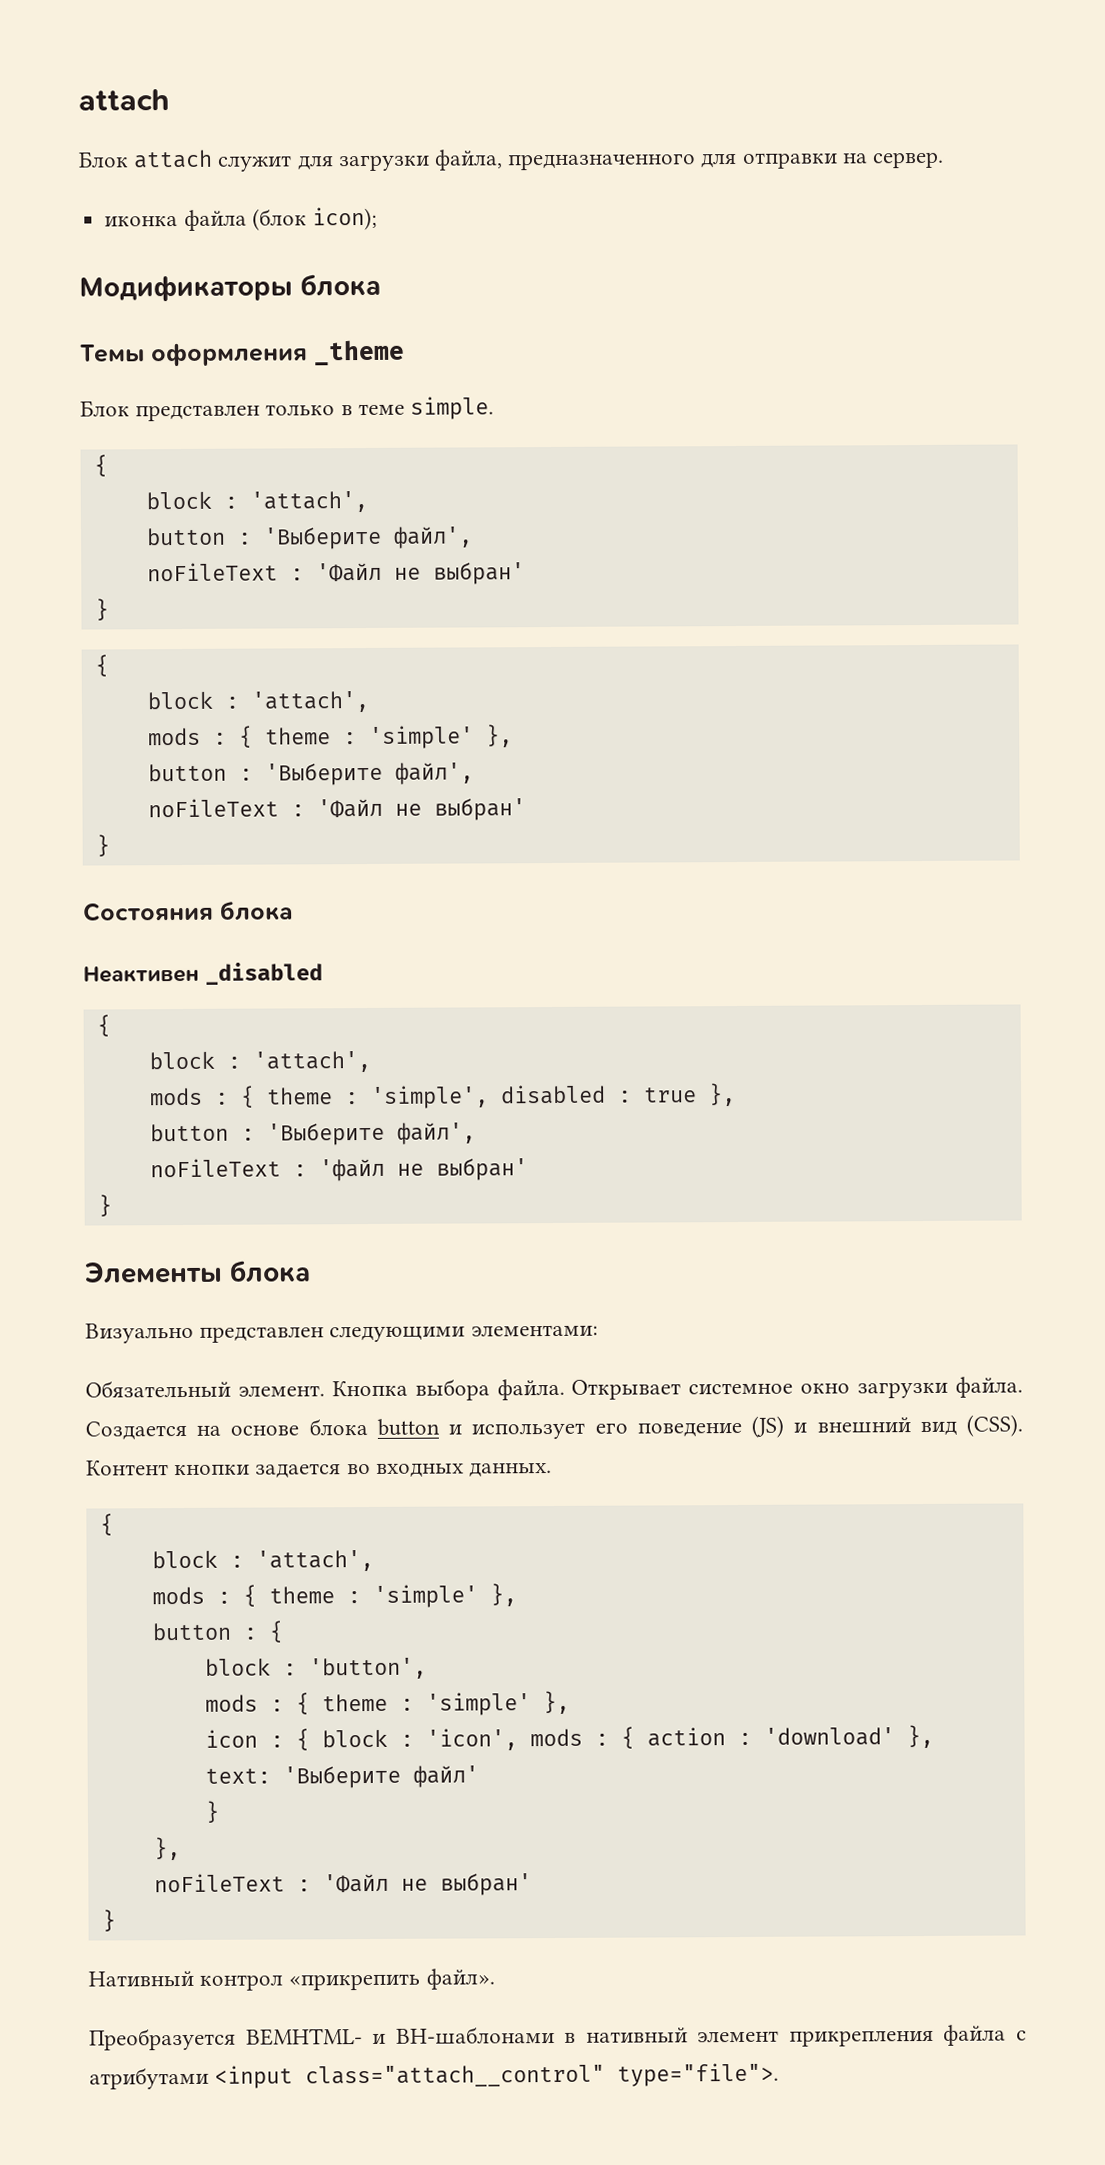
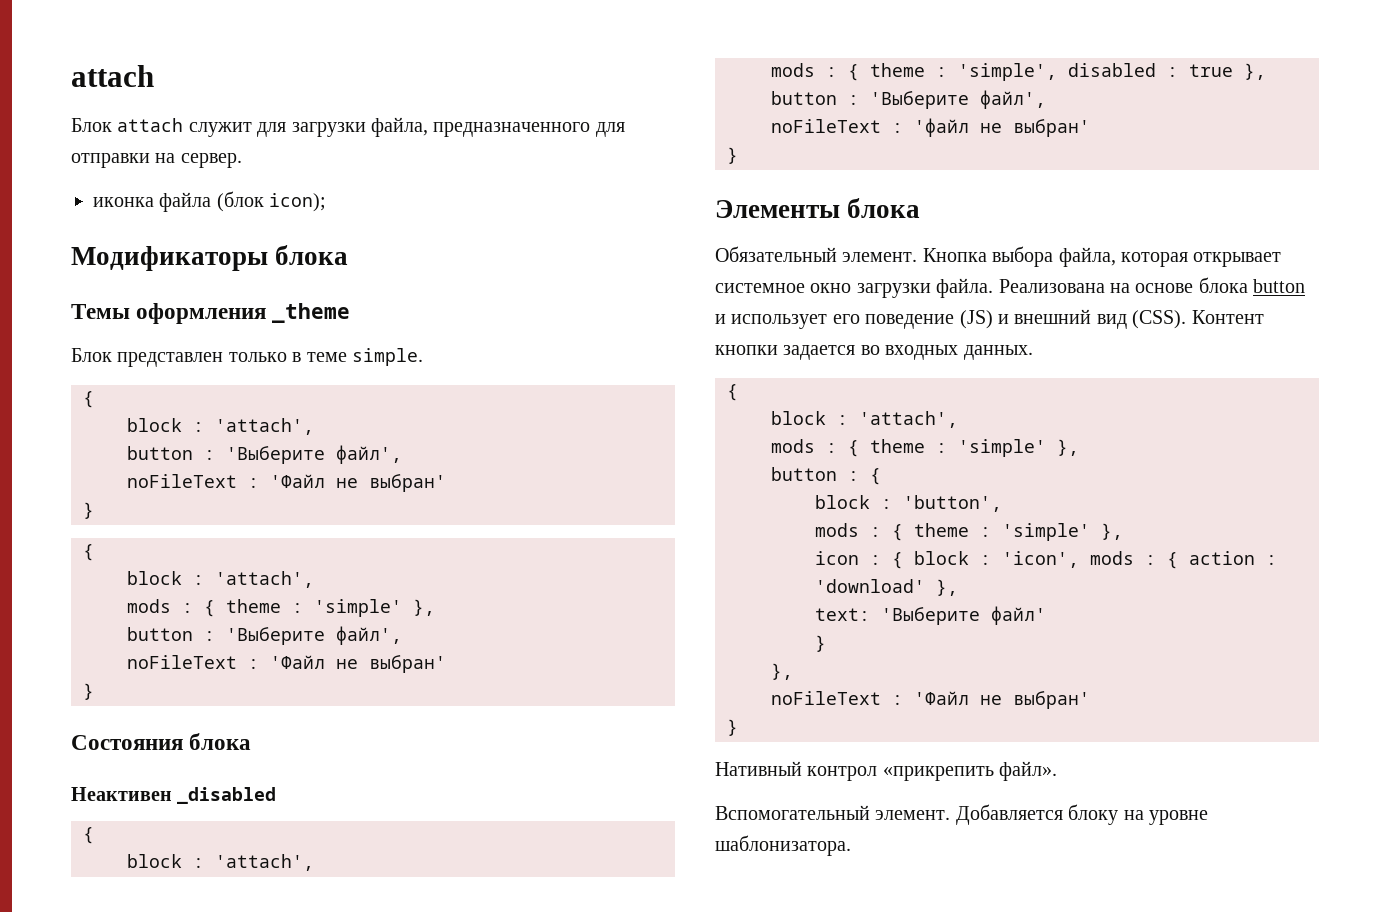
- Визуально представлен следующими элементами:
- Кнопка выбора файла. Открывает системное окно загрузки файла.
+ Кнопка выбора файла, которая открывает системное окно загрузки файла.
- Создается на основе блока button и использует его поведение (JS) и внешний вид (CSS).
+ Реализована на основе блока button и использует его поведение (JS) и внешний вид (CSS).
- Преобразуется BEMHTML- и BH-шаблонами в нативный элемент прикрепления файла с атрибутами <input class="attach__control" type="file">.
+ Вспомогательный элемент. Добавляется блоку на уровне шаблонизатора.

